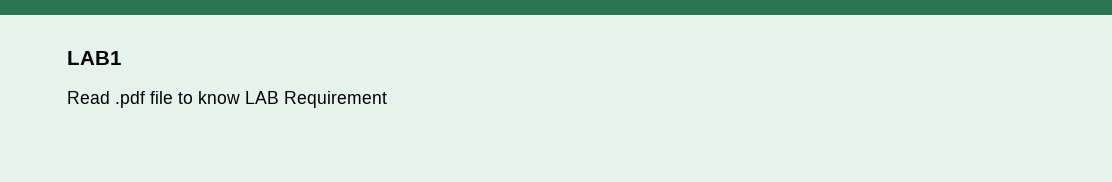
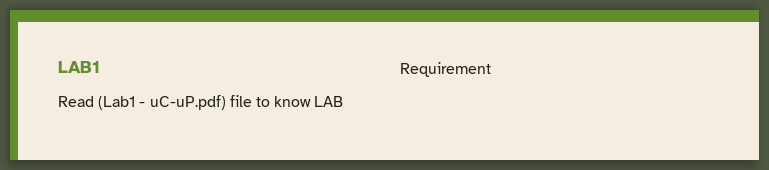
- Read .pdf file to know LAB Requirement
+ Read (Lab1 - uC-uP.pdf) file to know LAB Requirement

